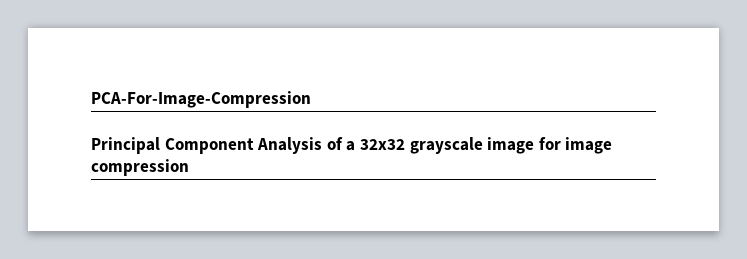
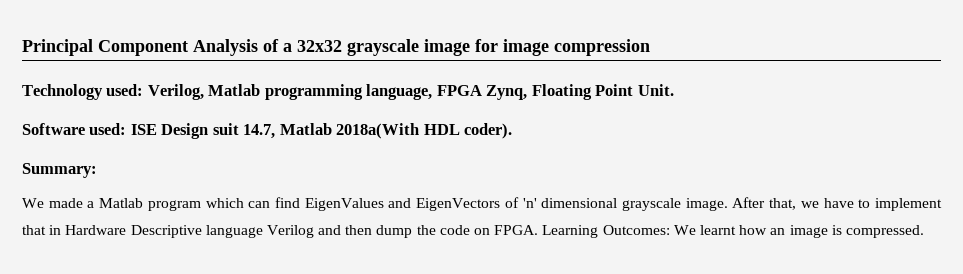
- PCA-For-Image-Compression
+ Technology used: Verilog, Matlab programming language, FPGA Zynq, Floating Point Unit.
+ Software used: ISE Design suit 14.7, Matlab 2018a(With HDL coder).
+ Summary:
+ We made a Matlab program which can find EigenValues and EigenVectors of 'n' dimensional grayscale image. After that, we have to implement that in Hardware Descriptive language Verilog and then dump the code on FPGA. Learning Outcomes: We learnt how an image is compressed.

